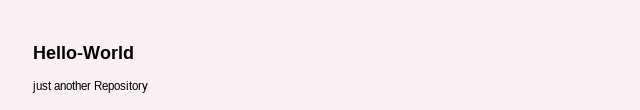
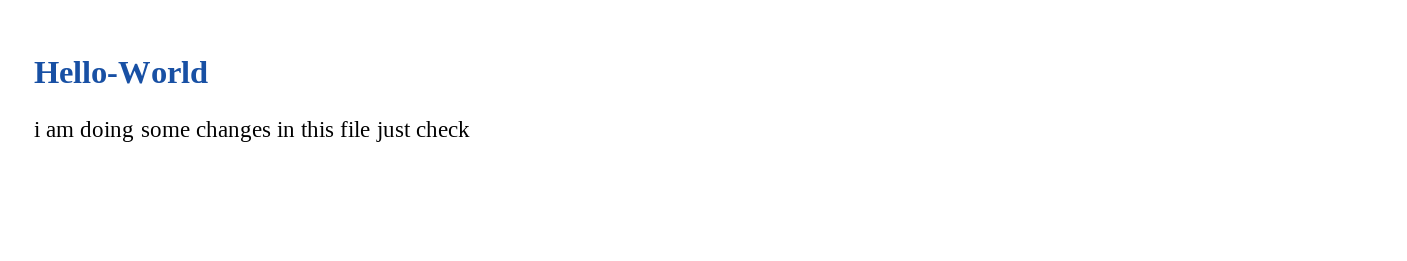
- just another Repository
+ i am doing some changes in this file just check

